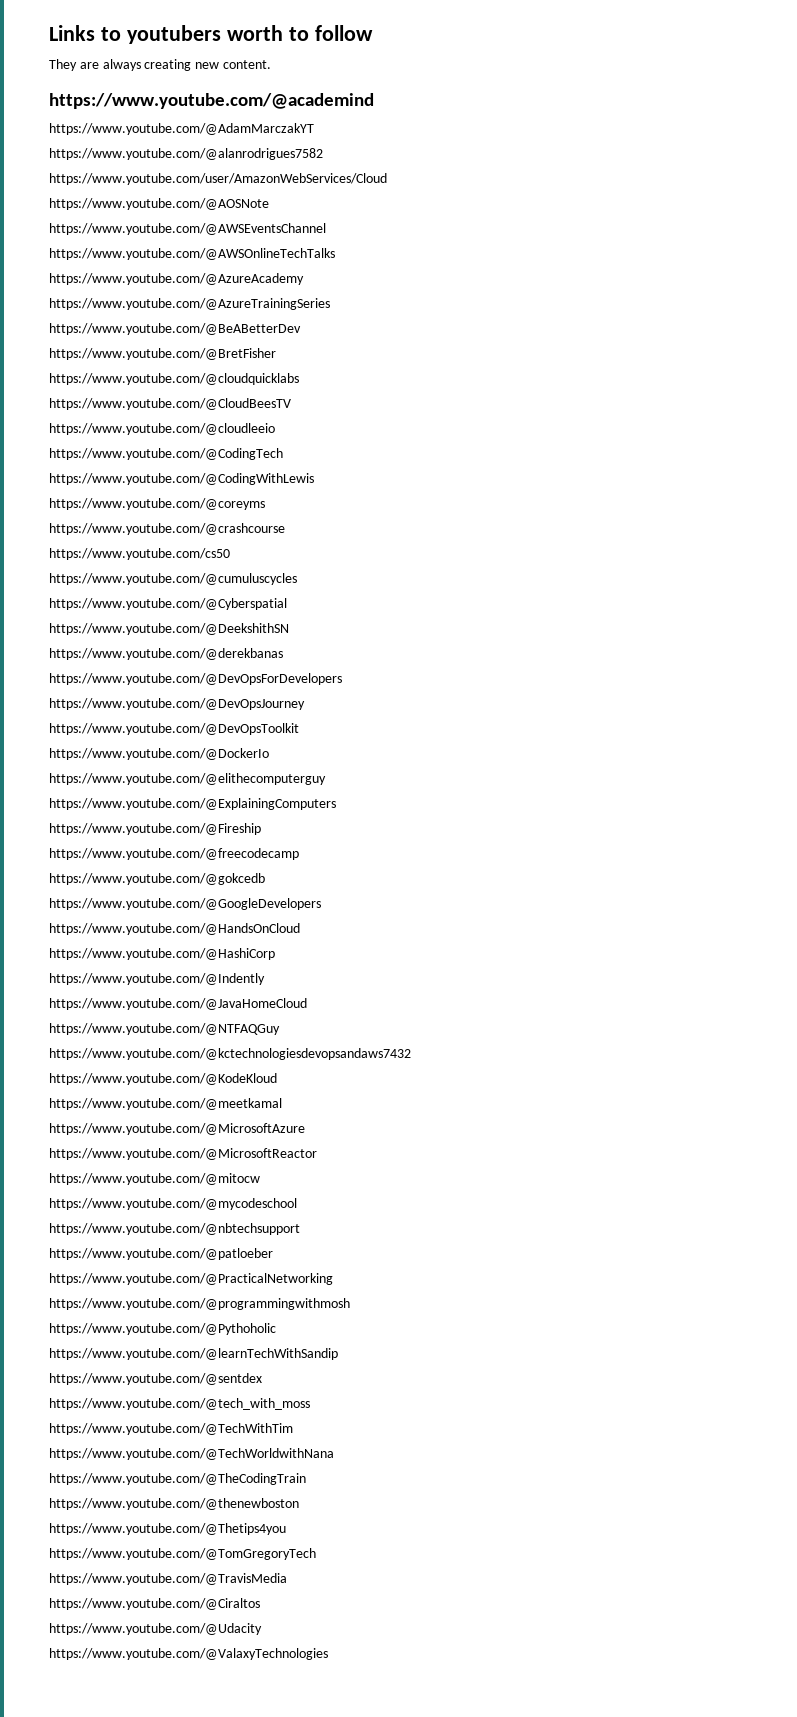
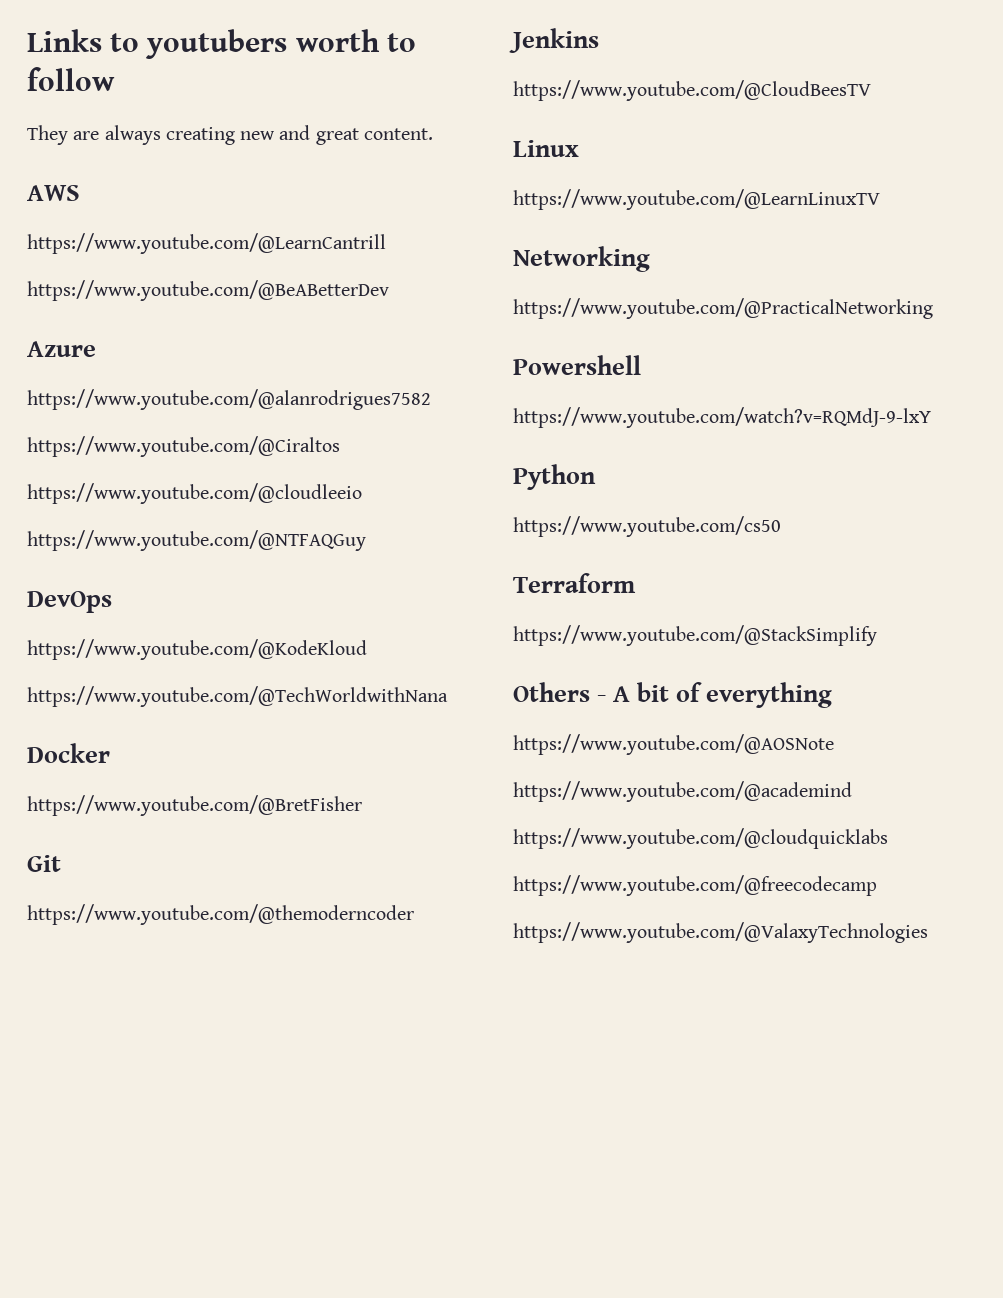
- They are always creating new content.
+ They are always creating new and great content.
+ AWS
+ https://www.youtube.com/@LearnCantrill
+ https://www.youtube.com/@BeABetterDev
+ Azure
+ https://www.youtube.com/@alanrodrigues7582
+ https://www.youtube.com/@Ciraltos
+ https://www.youtube.com/@cloudleeio
+ https://www.youtube.com/@NTFAQGuy
+ DevOps
+ https://www.youtube.com/@KodeKloud
+ https://www.youtube.com/@TechWorldwithNana
+ Docker
+ https://www.youtube.com/@BretFisher
+ Git
+ https://www.youtube.com/@themoderncoder
+ Jenkins
+ https://www.youtube.com/@CloudBeesTV
+ Linux
+ https://www.youtube.com/@LearnLinuxTV
+ Networking
+ https://www.youtube.com/@PracticalNetworking
+ Powershell
+ https://www.youtube.com/watch?v=RQMdJ-9-lxY
+ Python
+ https://www.youtube.com/cs50
+ Terraform
+ https://www.youtube.com/@StackSimplify
+ Others - A bit of everything
+ https://www.youtube.com/@AOSNote
  https://www.youtube.com/@academind
- https://www.youtube.com/@AdamMarczakYT
- https://www.youtube.com/@alanrodrigues7582
- https://www.youtube.com/user/AmazonWebServices/Cloud
- https://www.youtube.com/@AOSNote
- https://www.youtube.com/@AWSEventsChannel
- https://www.youtube.com/@AWSOnlineTechTalks
- https://www.youtube.com/@AzureAcademy
- https://www.youtube.com/@AzureTrainingSeries
- https://www.youtube.com/@BeABetterDev
- https://www.youtube.com/@BretFisher
  https://www.youtube.com/@cloudquicklabs
- https://www.youtube.com/@CloudBeesTV
- https://www.youtube.com/@cloudleeio
- https://www.youtube.com/@CodingTech
- https://www.youtube.com/@CodingWithLewis
- https://www.youtube.com/@coreyms
- https://www.youtube.com/@crashcourse
- https://www.youtube.com/cs50
- https://www.youtube.com/@cumuluscycles
- https://www.youtube.com/@Cyberspatial
- https://www.youtube.com/@DeekshithSN
- https://www.youtube.com/@derekbanas
- https://www.youtube.com/@DevOpsForDevelopers
- https://www.youtube.com/@DevOpsJourney
- https://www.youtube.com/@DevOpsToolkit
- https://www.youtube.com/@DockerIo
- https://www.youtube.com/@elithecomputerguy
- https://www.youtube.com/@ExplainingComputers
- https://www.youtube.com/@Fireship
  https://www.youtube.com/@freecodecamp
- https://www.youtube.com/@gokcedb
- https://www.youtube.com/@GoogleDevelopers
- https://www.youtube.com/@HandsOnCloud
- https://www.youtube.com/@HashiCorp
- https://www.youtube.com/@Indently
- https://www.youtube.com/@JavaHomeCloud
- https://www.youtube.com/@NTFAQGuy
- https://www.youtube.com/@kctechnologiesdevopsandaws7432
- https://www.youtube.com/@KodeKloud
- https://www.youtube.com/@meetkamal
- https://www.youtube.com/@MicrosoftAzure
- https://www.youtube.com/@MicrosoftReactor
- https://www.youtube.com/@mitocw
- https://www.youtube.com/@mycodeschool
- https://www.youtube.com/@nbtechsupport
- https://www.youtube.com/@patloeber
- https://www.youtube.com/@PracticalNetworking
- https://www.youtube.com/@programmingwithmosh
- https://www.youtube.com/@Pythoholic
- https://www.youtube.com/@learnTechWithSandip
- https://www.youtube.com/@sentdex
- https://www.youtube.com/@tech_with_moss
- https://www.youtube.com/@TechWithTim
- https://www.youtube.com/@TechWorldwithNana
- https://www.youtube.com/@TheCodingTrain
- https://www.youtube.com/@thenewboston
- https://www.youtube.com/@Thetips4you
- https://www.youtube.com/@TomGregoryTech
- https://www.youtube.com/@TravisMedia
- https://www.youtube.com/@Ciraltos
- https://www.youtube.com/@Udacity

